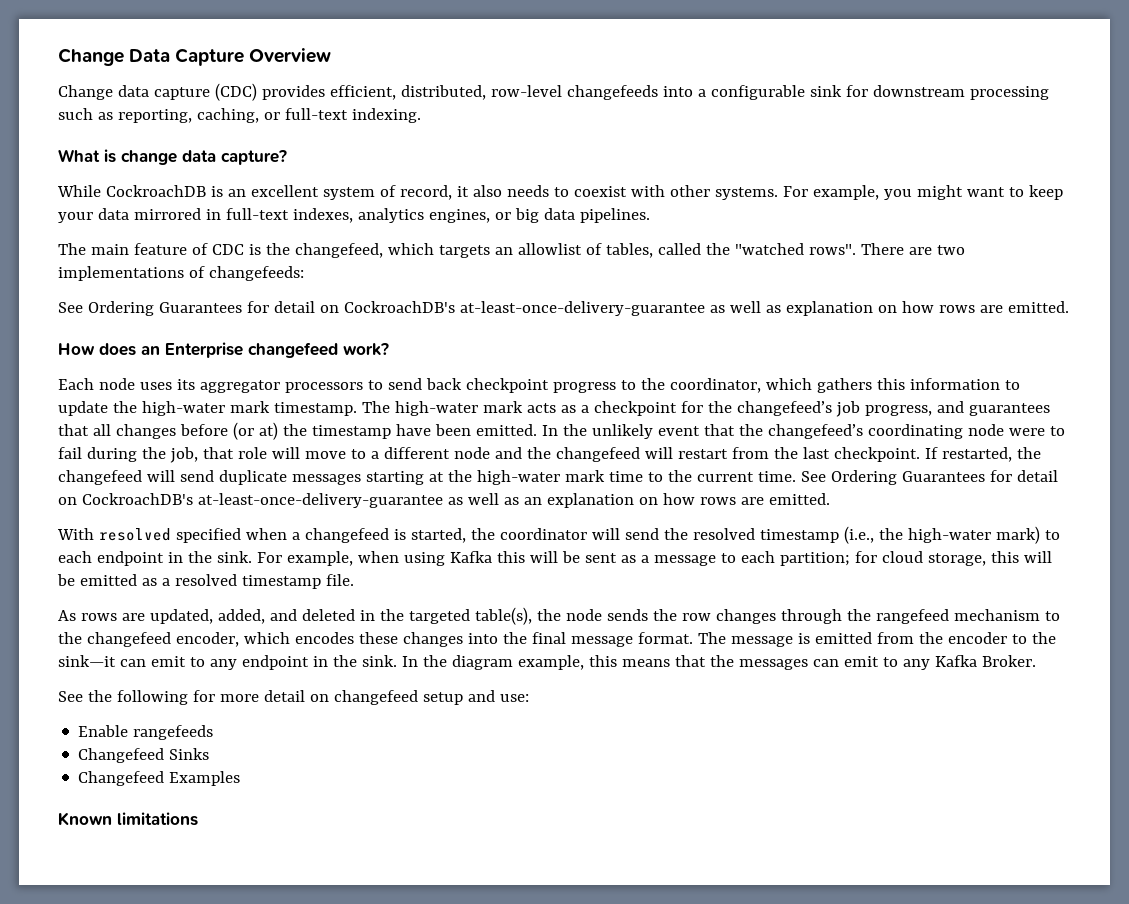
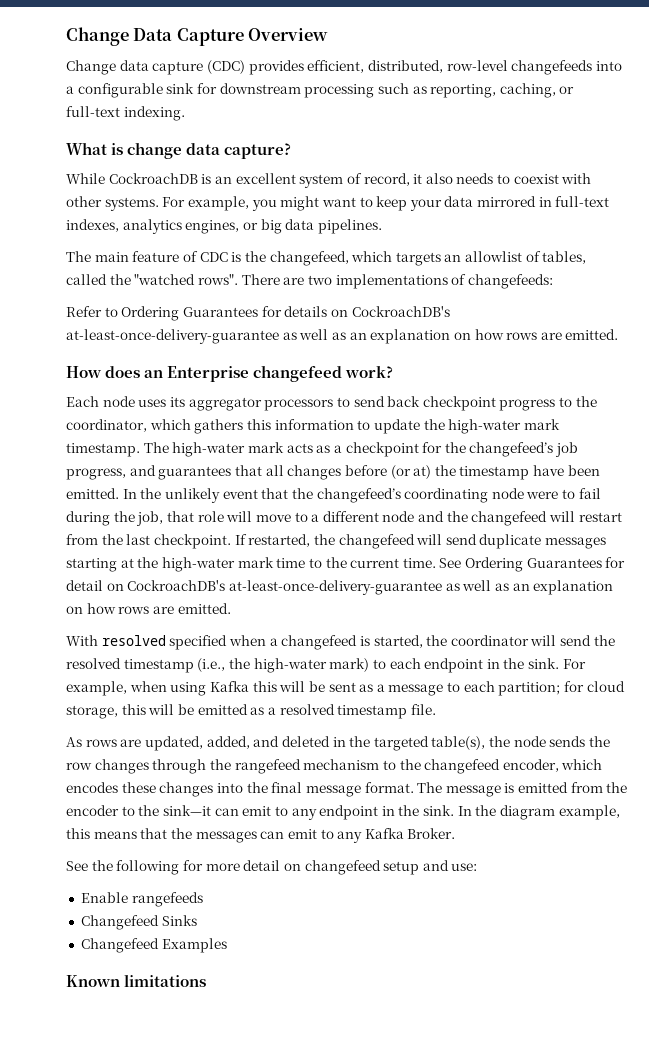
- See Ordering Guarantees for detail on CockroachDB's at-least-once-delivery-guarantee as well as explanation on how rows are emitted.
+ Refer to Ordering Guarantees for details on CockroachDB's at-least-once-delivery-guarantee as well as an explanation on how rows are emitted.

